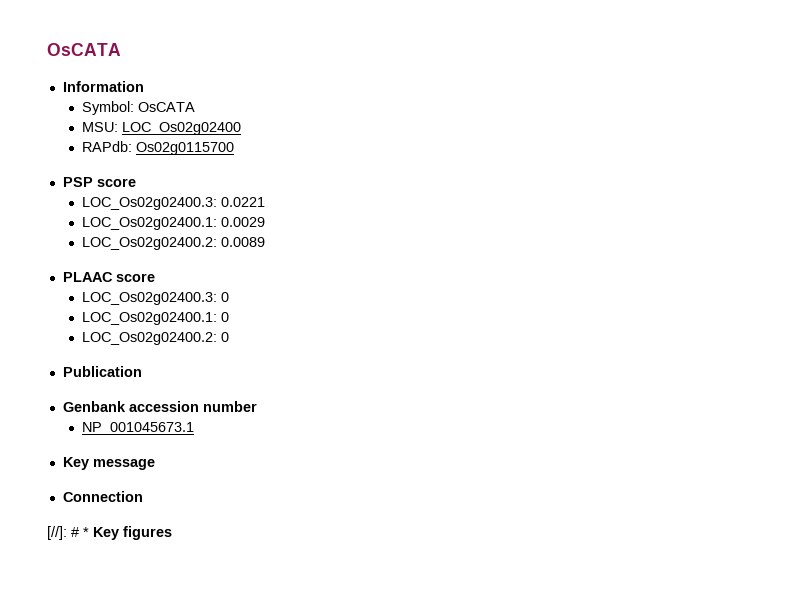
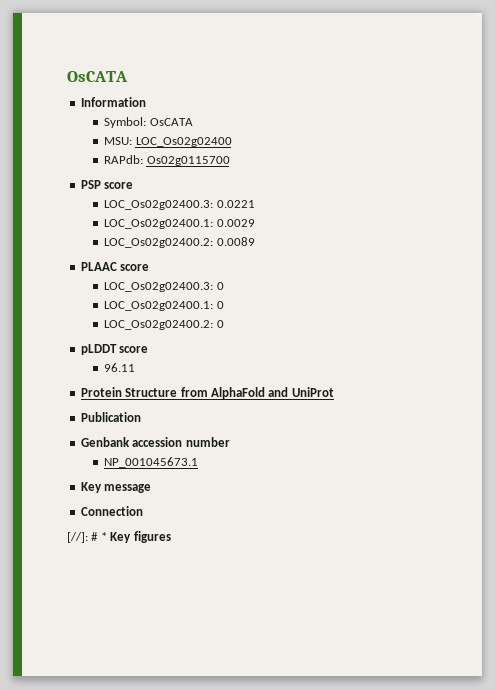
+ pLDDT score
+ 96.11
+ Protein Structure from AlphaFold and UniProt

